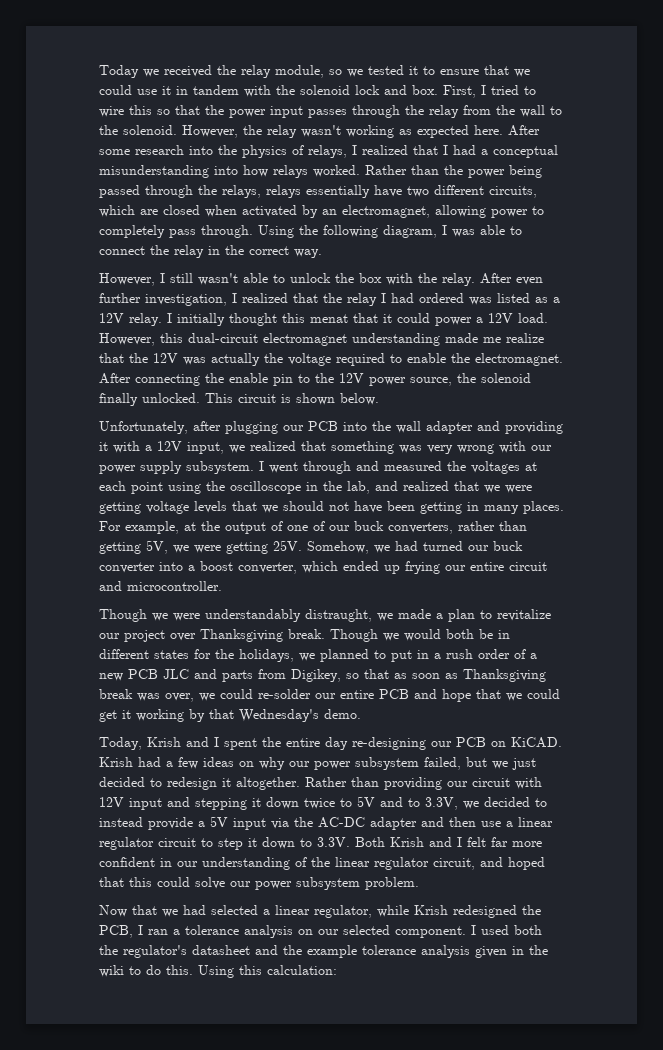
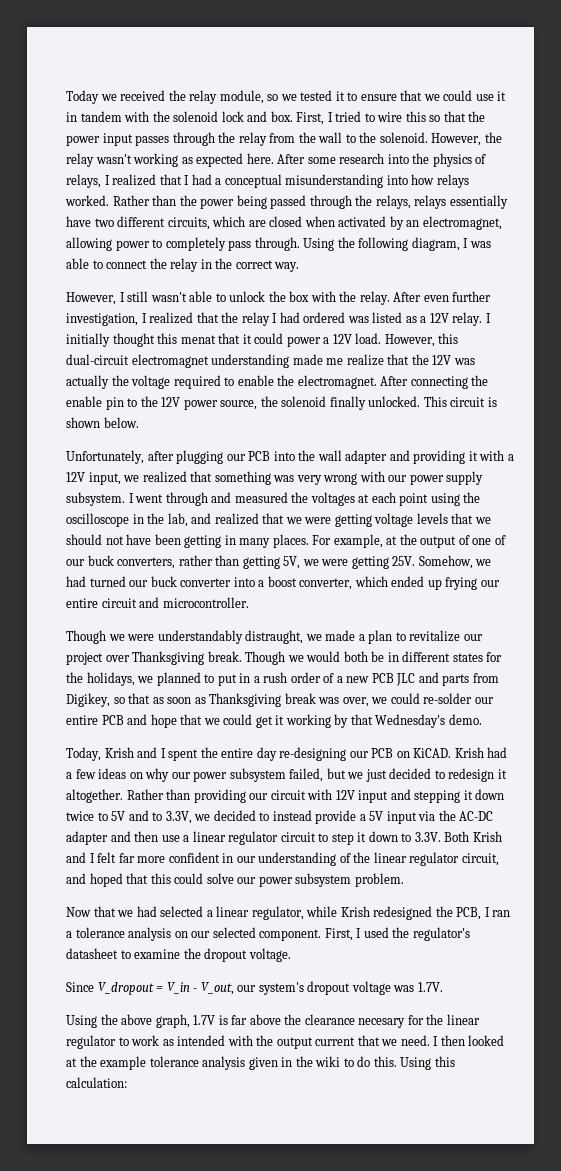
- I used both the regulator's datasheet and the example tolerance analysis given in the wiki to do this.
+ First, I used the regulator's datasheet to examine the dropout voltage.
+ Since V_dropout = V_in - V_out, our system's dropout voltage was 1.7V.
+ Using the above graph, 1.7V is far above the clearance necesary for the linear regulator to work as intended with the output current that we need. I then looked at the example tolerance analysis given in the wiki to do this.

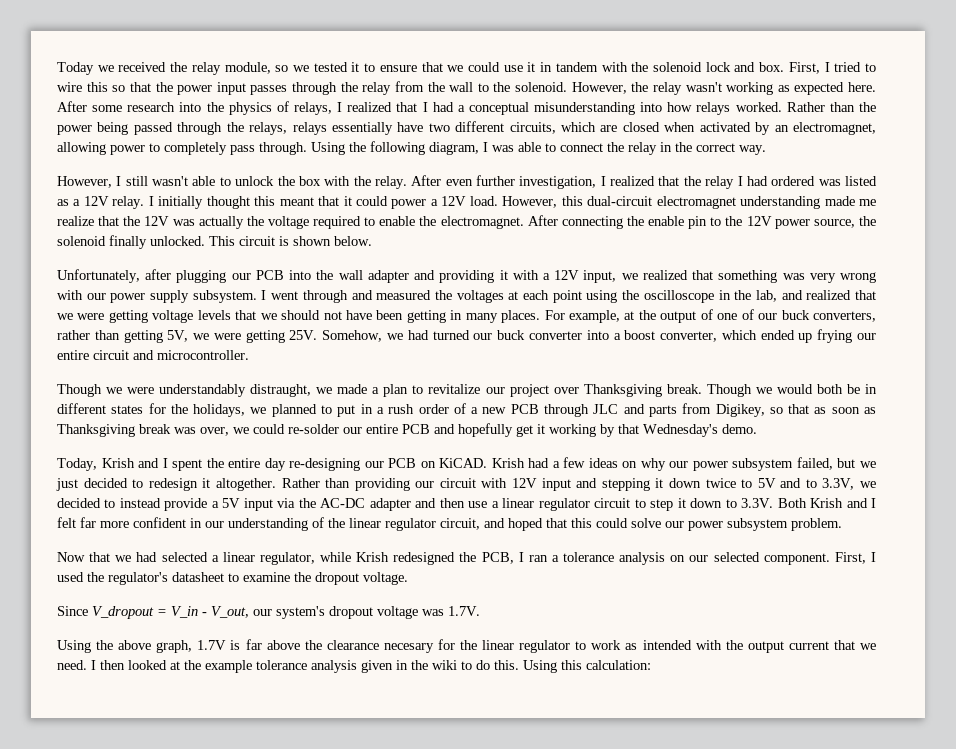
- I initially thought this menat that it could power a 12V load.
+ I initially thought this meant that it could power a 12V load.
- Though we would both be in different states for the holidays, we planned to put in a rush order of a new PCB JLC and parts from Digikey, so that as soon as Thanksgiving break was over, we could re-solder our entire PCB and hope that we could get it working by that Wednesday's demo.
+ Though we would both be in different states for the holidays, we planned to put in a rush order of a new PCB through JLC and parts from Digikey, so that as soon as Thanksgiving break was over, we could re-solder our entire PCB and hopefully get it working by that Wednesday's demo.

